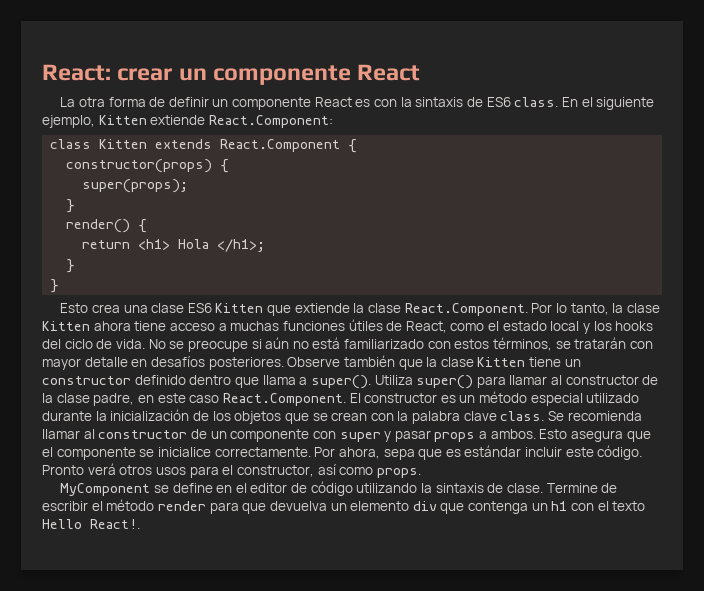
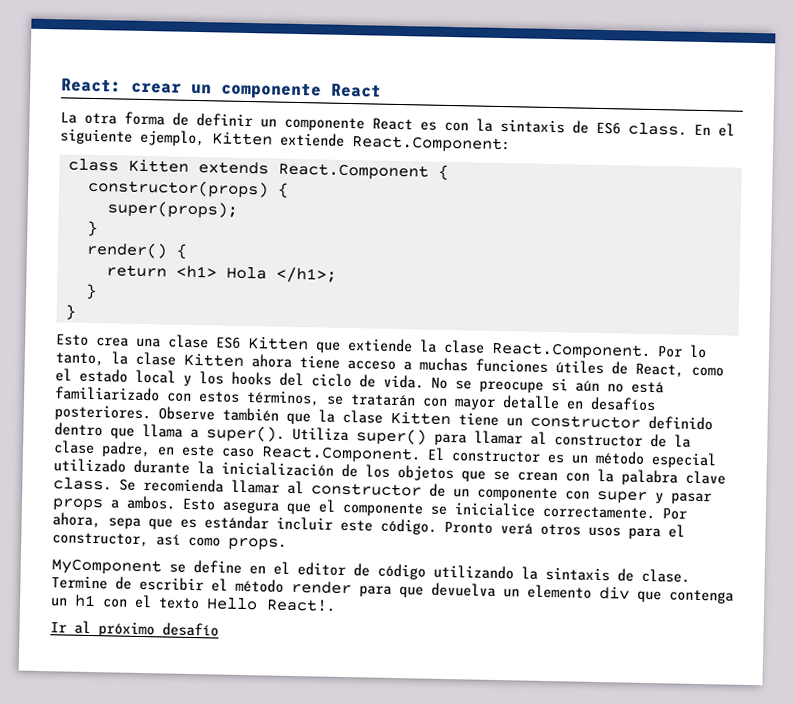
+ Ir al próximo desafío

